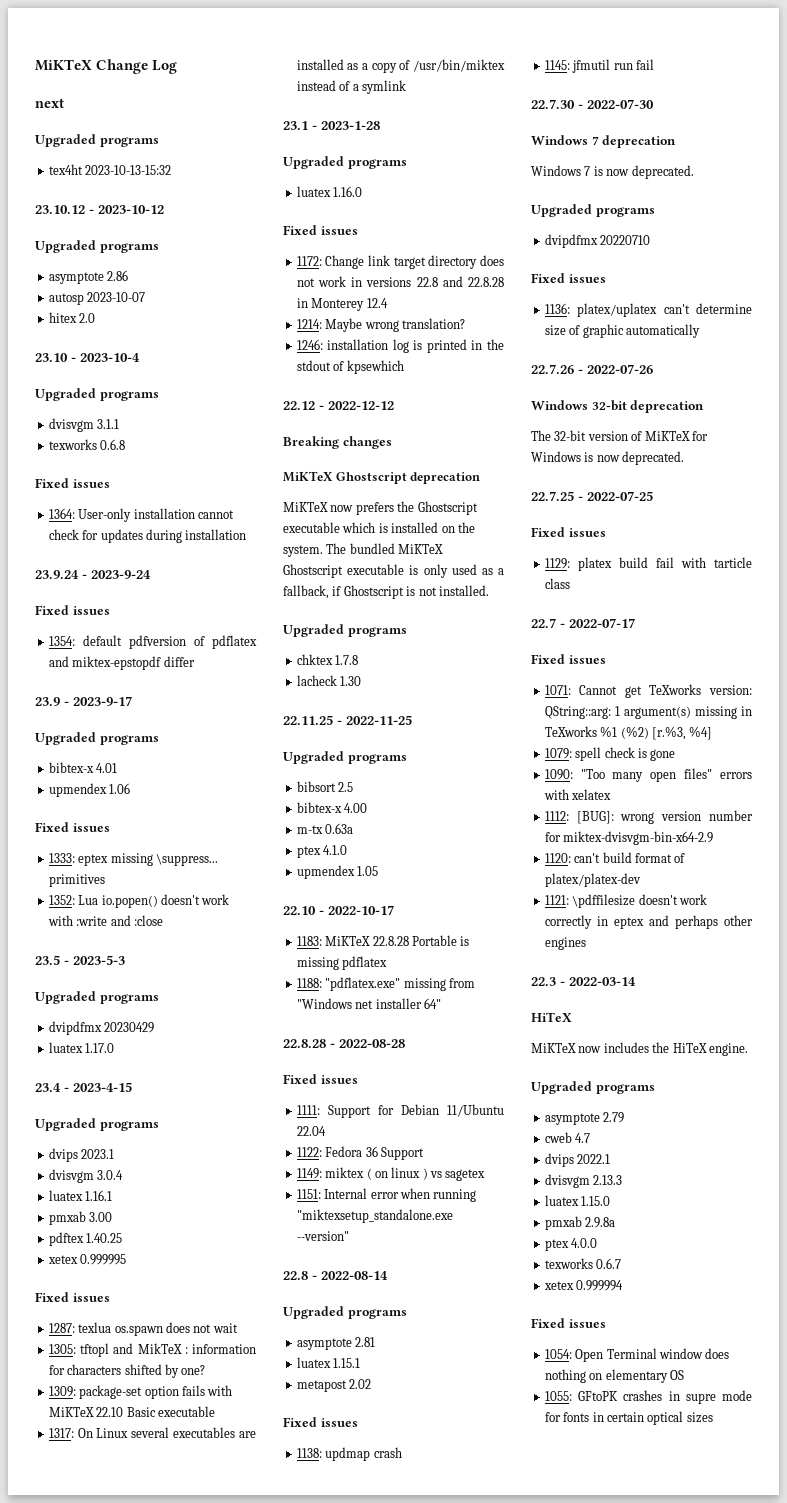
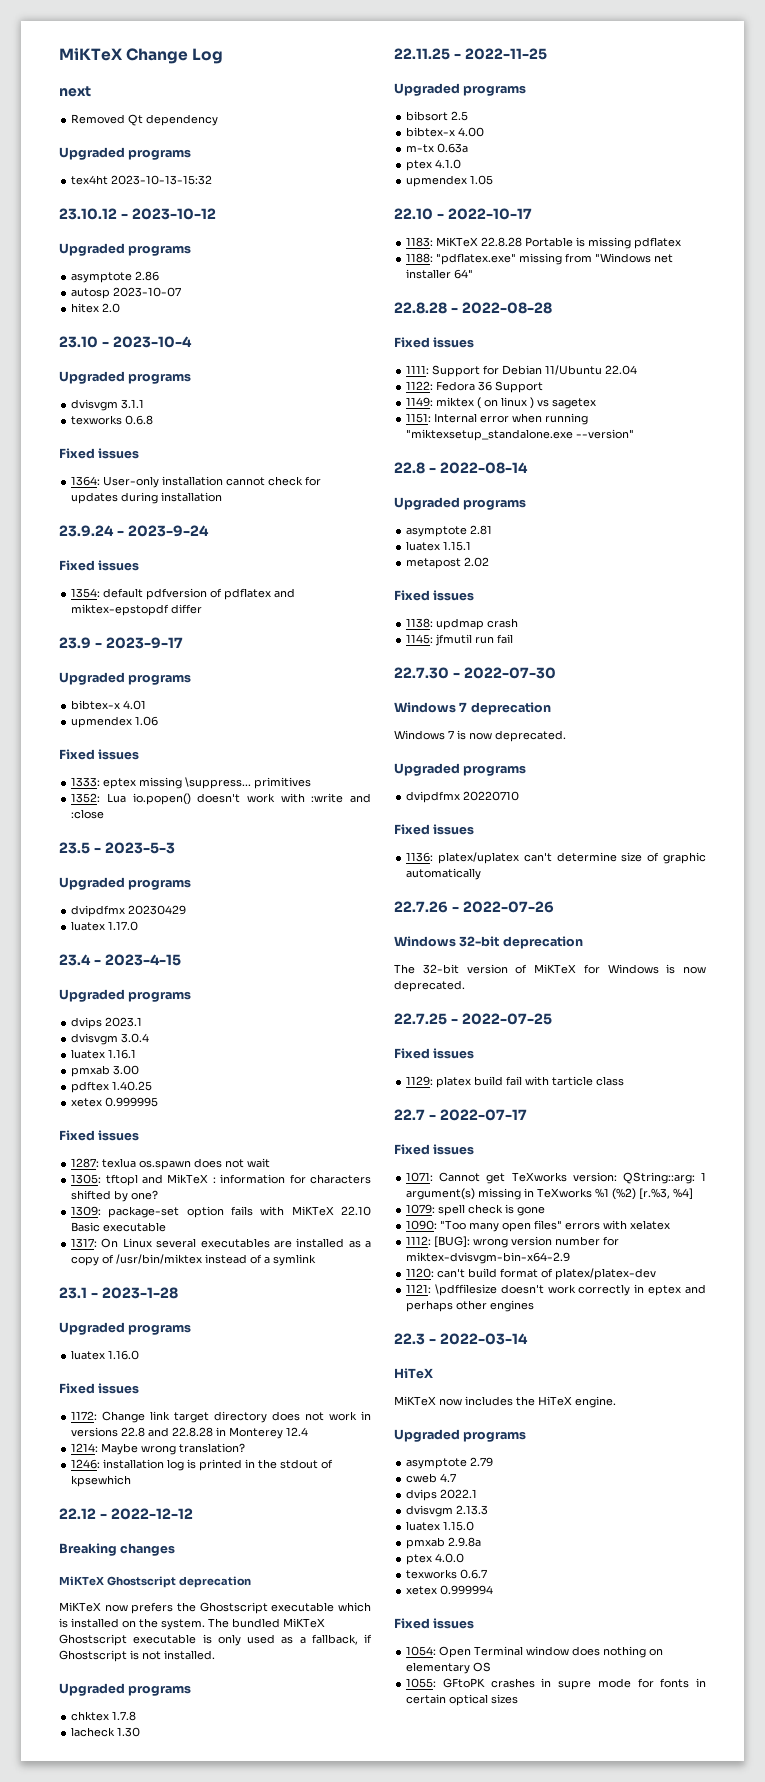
+ Removed Qt dependency

